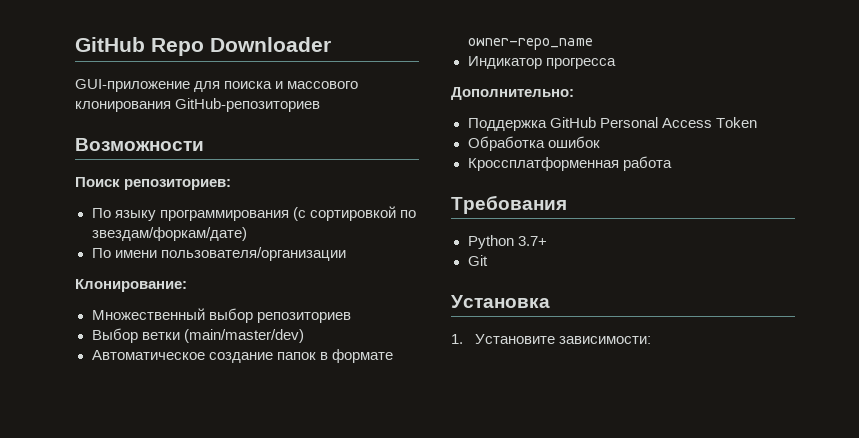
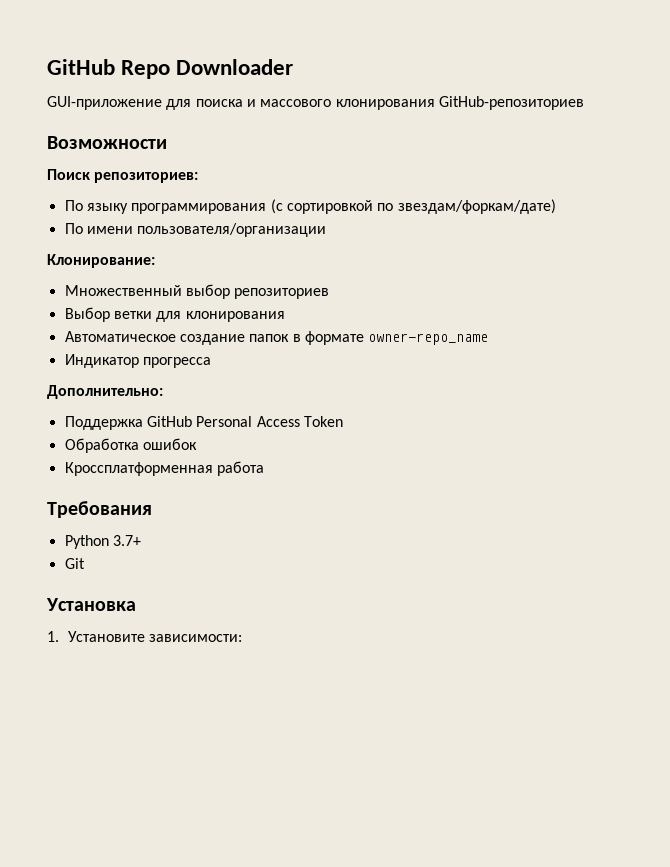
- Выбор ветки (main/master/dev)
+ Выбор ветки для клонирования

